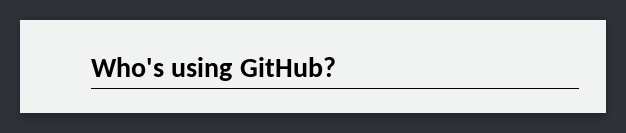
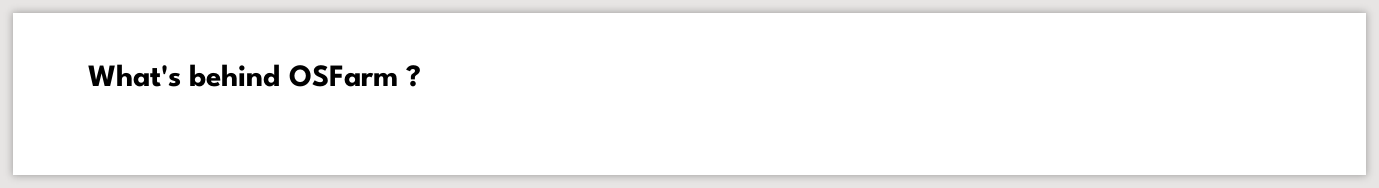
- Who's using GitHub?
+ What's behind OSFarm ?

